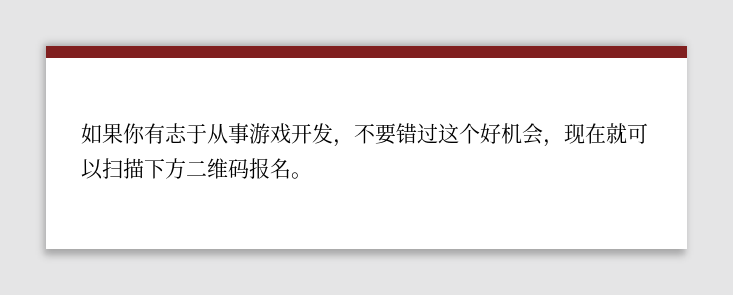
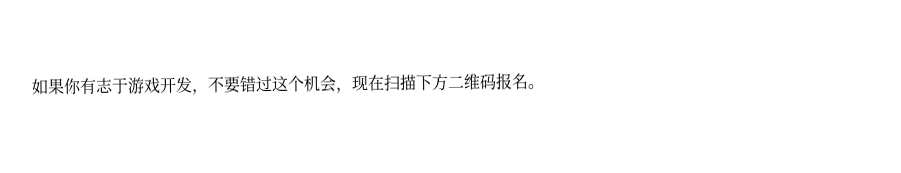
- 如果你有志于从事游戏开发，不要错过这个好机会，现在就可以扫描下方二维码报名。
+ 如果你有志于游戏开发，不要错过这个机会，现在扫描下方二维码报名。

